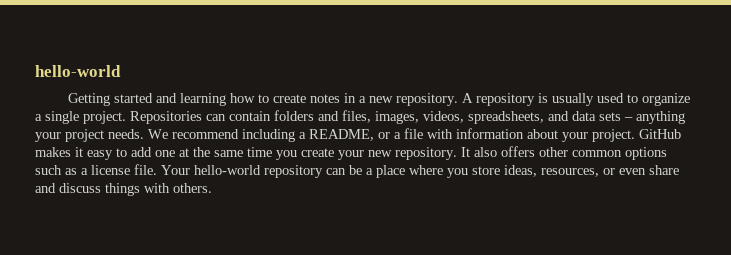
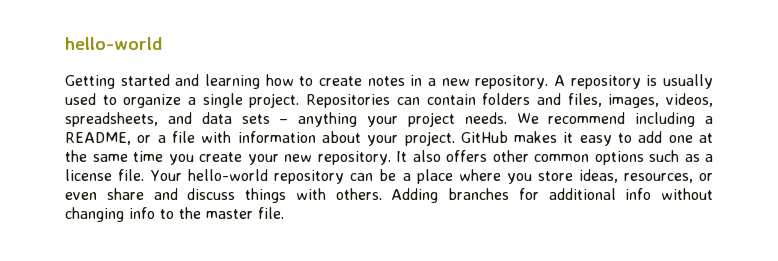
+ Adding branches for additional info without changing info to the master file.

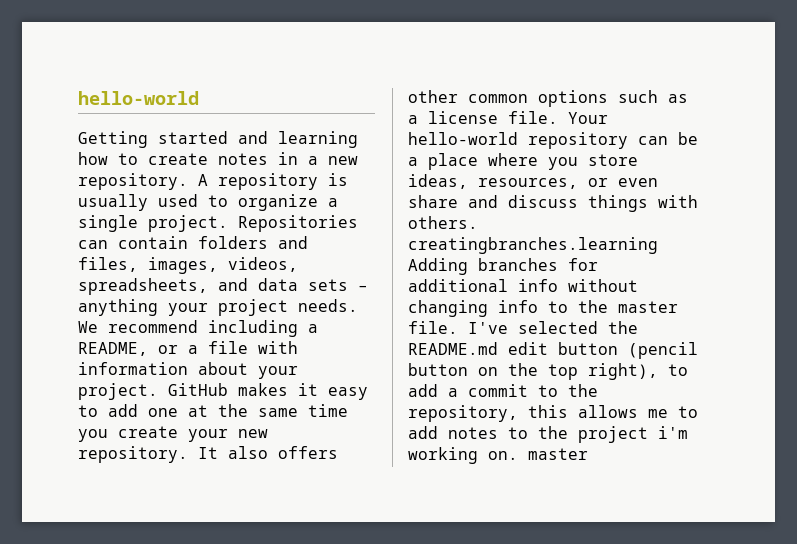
- Your hello-world repository can be a place where you store ideas, resources, or even share and discuss things with others. Adding branches for additional info without changing info to the master file.
+ Your hello-world repository can be a place where you store ideas, resources, or even share and discuss things with others. creatingbranches.learning Adding branches for additional info without changing info to the master file.
+ I've selected the README.md edit button (pencil button on the top right), to add a commit to the repository, this allows me to add notes to the project i'm working on. master

